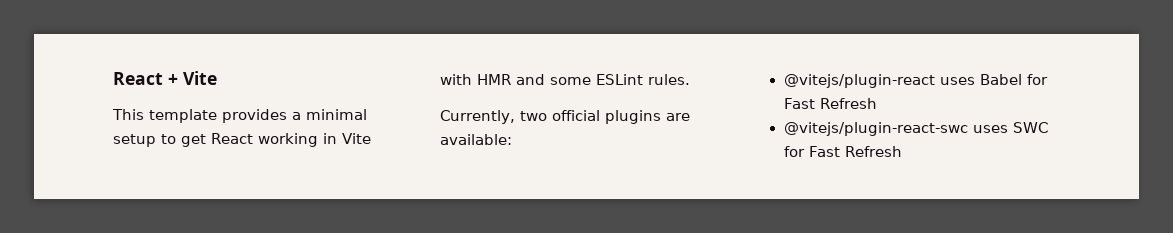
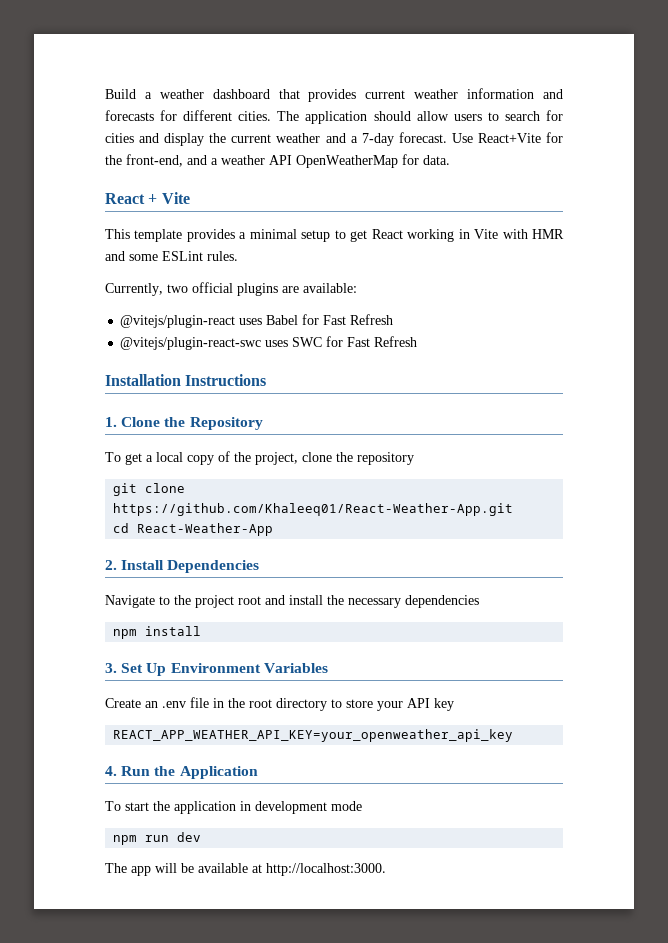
+ Build a weather dashboard that provides current weather information and forecasts for different cities. The application should allow users to search for cities and display the current weather and a 7-day forecast. Use React+Vite for the front-end, and a weather API OpenWeatherMap for data.
+ Installation Instructions
+ 1. Clone the Repository
+ To get a local copy of the project, clone the repository
+ git clone https://github.com/Khaleeq01/React-Weather-App.git
+ cd React-Weather-App
+ 2. Install Dependencies
+ Navigate to the project root and install the necessary dependencies
+ npm install
+ 3. Set Up Environment Variables
+ Create an .env file in the root directory to store your API key
+ REACT_APP_WEATHER_API_KEY=your_openweather_api_key
+ 4. Run the Application
+ To start the application in development mode
+ npm run dev
+ The app will be available at http://localhost:3000.

